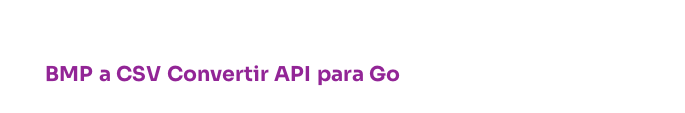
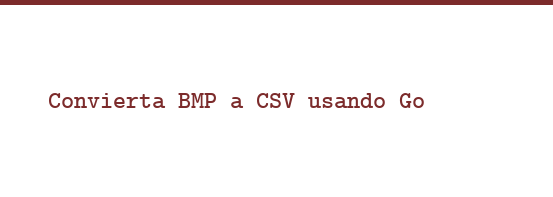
- BMP a CSV Convertir API para Go
+ Convierta BMP a CSV usando Go

